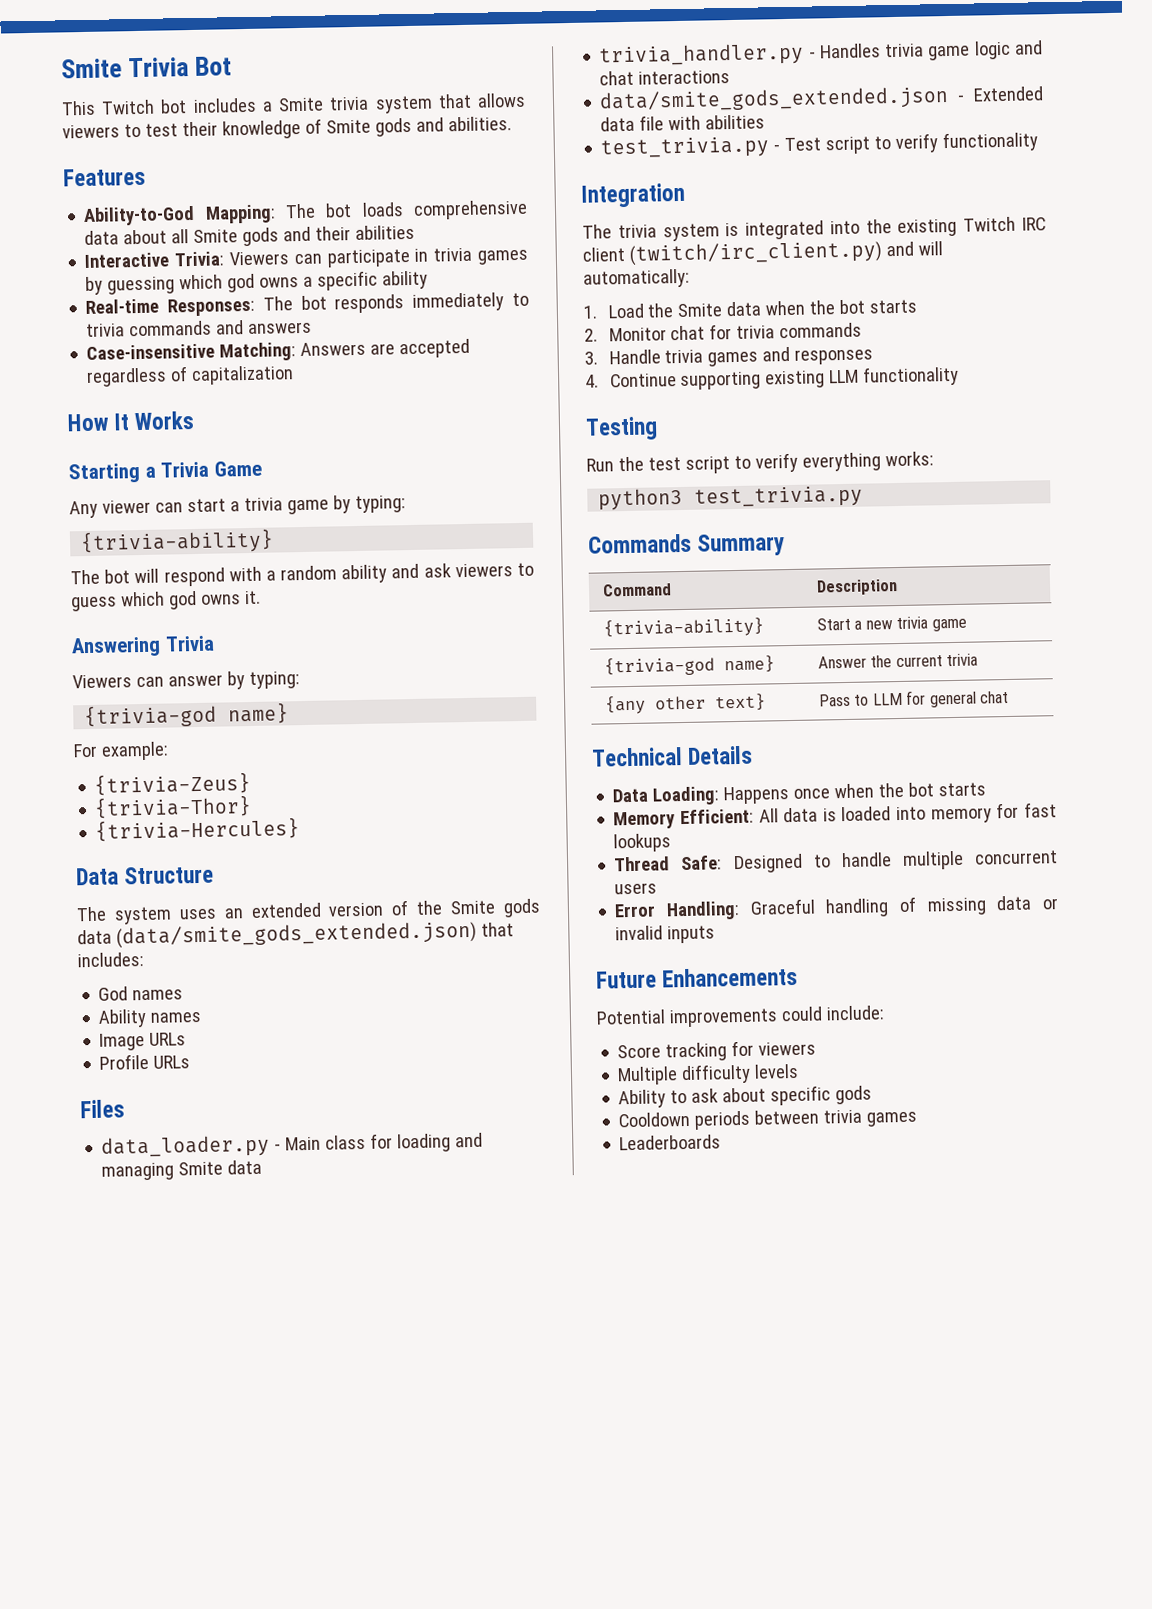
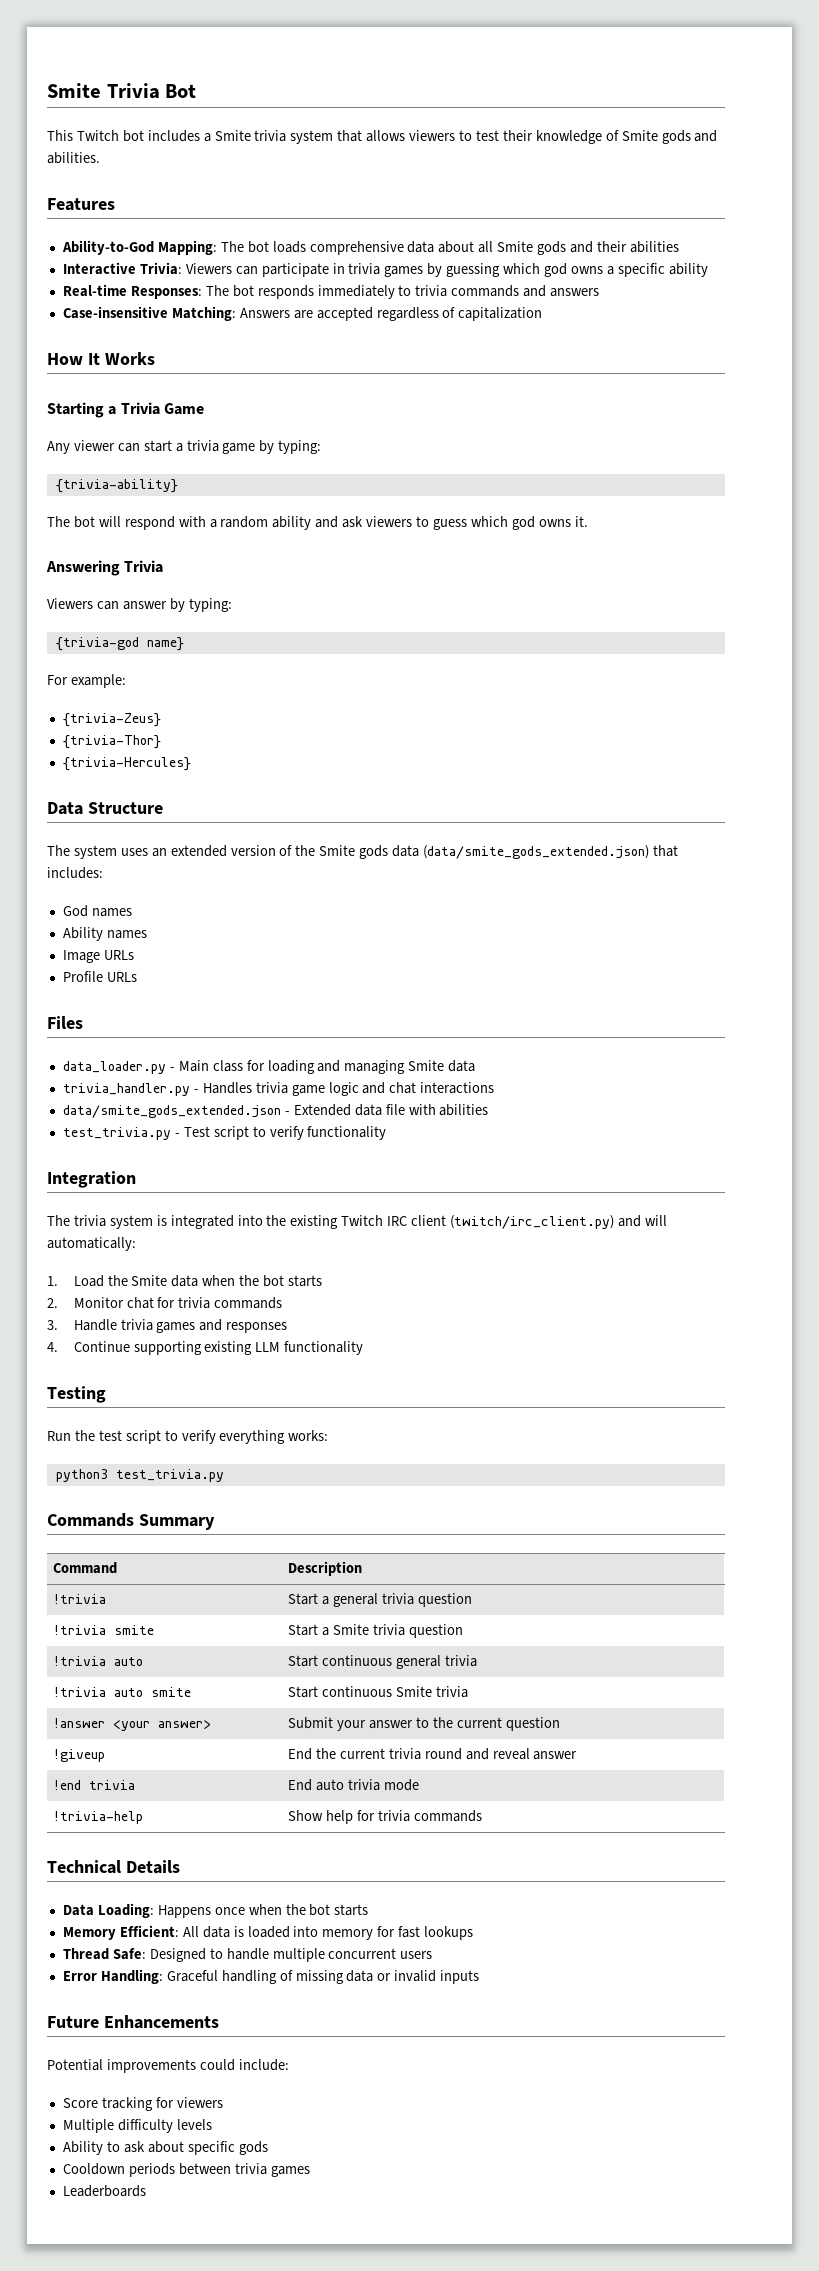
- {trivia-ability} | Start a new trivia game
- {trivia-god name} | Answer the current trivia
- {any other text} | Pass to LLM for general chat
+ !trivia | Start a general trivia question
+ !trivia smite | Start a Smite trivia question
+ !trivia auto | Start continuous general trivia
+ !trivia auto smite | Start continuous Smite trivia
+ !answer <your answer> | Submit your answer to the current question
+ !giveup | End the current trivia round and reveal answer
+ !end trivia | End auto trivia mode
+ !trivia-help | Show help for trivia commands

